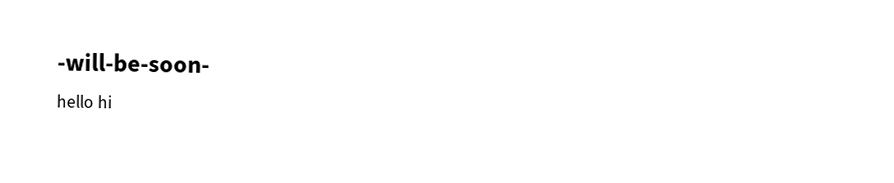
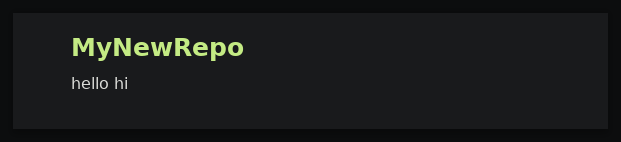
- -will-be-soon-
+ MyNewRepo

